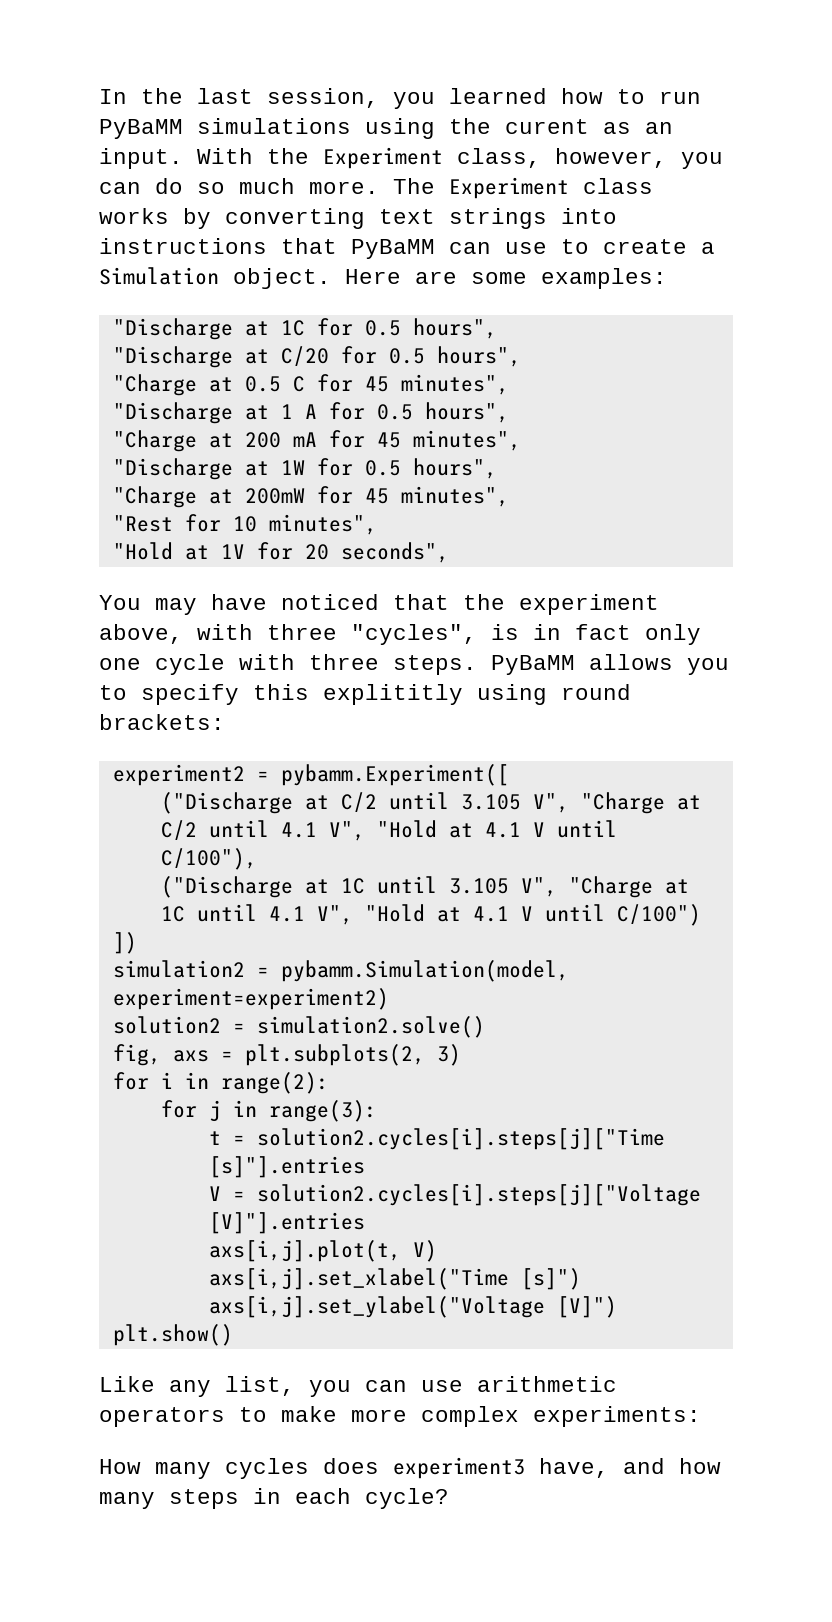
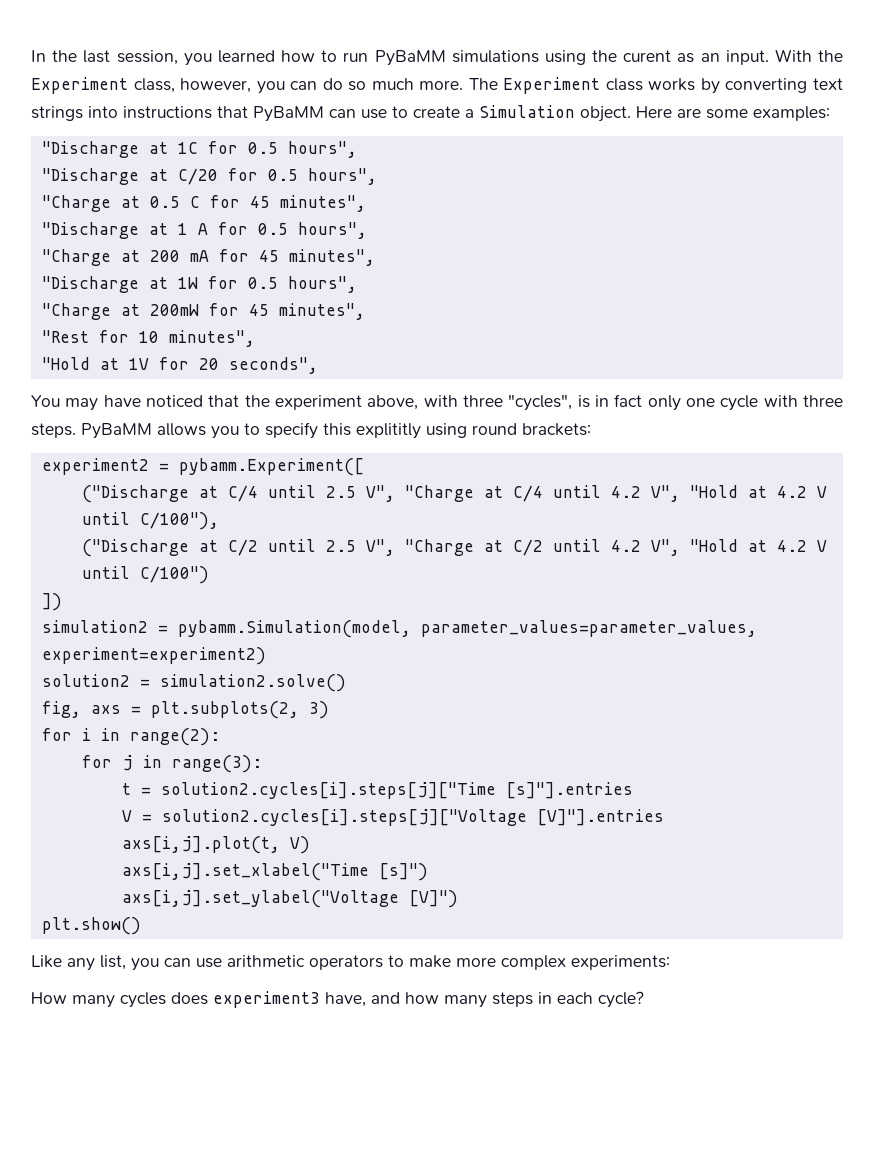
- ("Discharge at C/2 until 3.105 V", "Charge at C/2 until 4.1 V", "Hold at 4.1 V until C/100"),
+ ("Discharge at C/4 until 2.5 V", "Charge at C/4 until 4.2 V", "Hold at 4.2 V until C/100"),
- ("Discharge at 1C until 3.105 V", "Charge at 1C until 4.1 V", "Hold at 4.1 V until C/100")
+ ("Discharge at C/2 until 2.5 V", "Charge at C/2 until 4.2 V", "Hold at 4.2 V until C/100")
- simulation2 = pybamm.Simulation(model, experiment=experiment2)
+ simulation2 = pybamm.Simulation(model, parameter_values=parameter_values, experiment=experiment2)

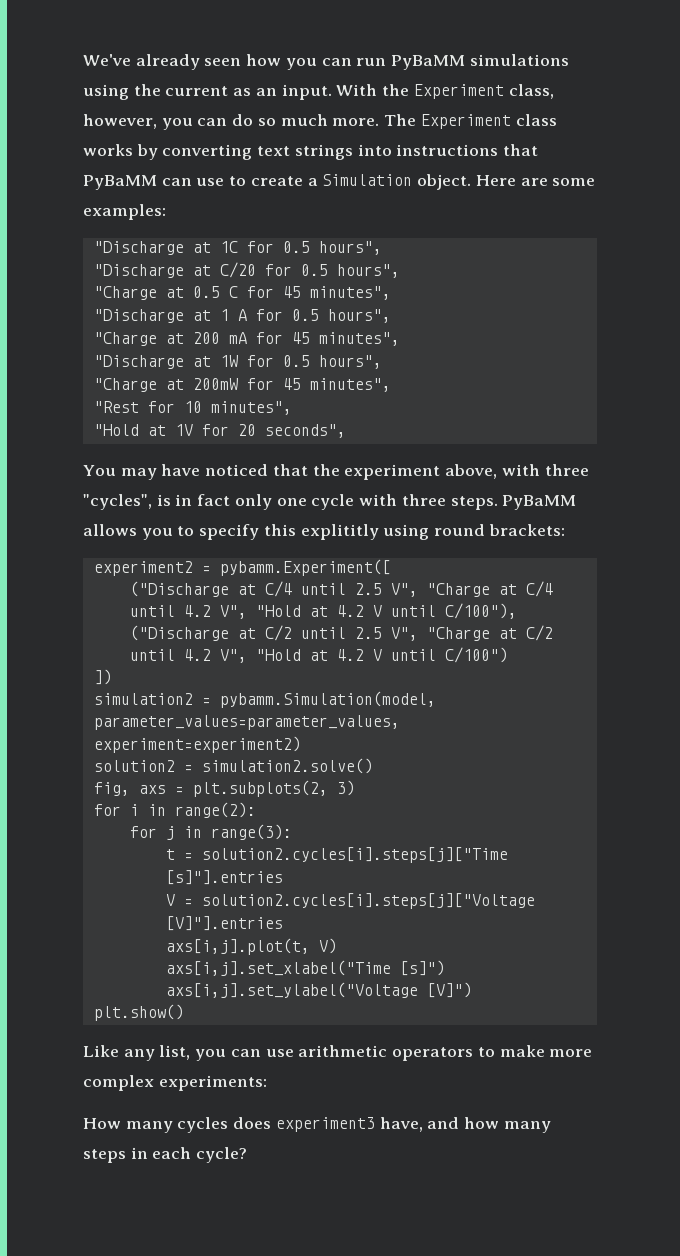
- In the last session, you learned how to run PyBaMM simulations using the curent as an input.
+ We've already seen how you can run PyBaMM simulations using the current as an input.

